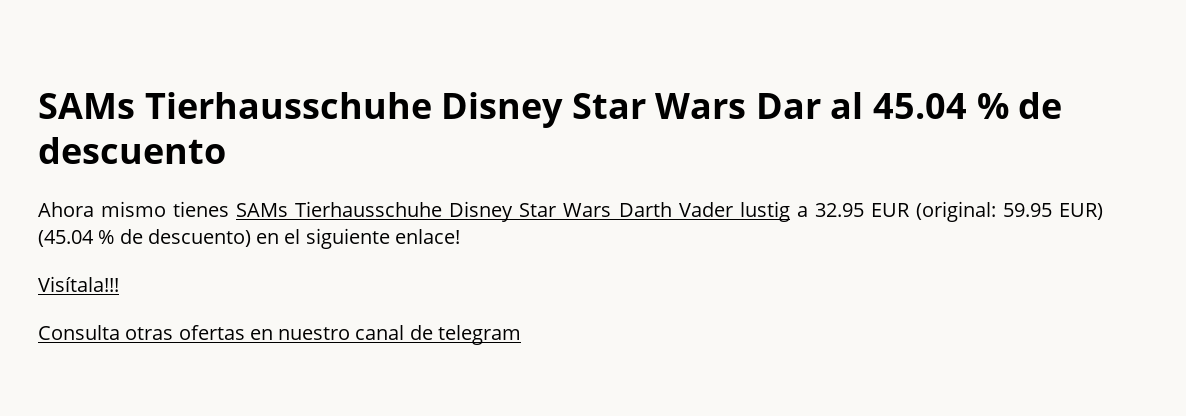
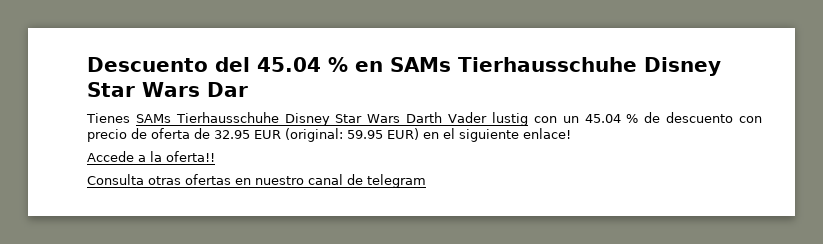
- SAMs Tierhausschuhe Disney Star Wars Dar al 45.04 % de descuento
- Ahora mismo tienes SAMs Tierhausschuhe Disney Star Wars Darth Vader lustig a 32.95 EUR (original: 59.95 EUR) (45.04 % de descuento) en el siguiente enlace!
+ Descuento del 45.04 % en SAMs Tierhausschuhe Disney Star Wars Dar
+ Tienes SAMs Tierhausschuhe Disney Star Wars Darth Vader lustig con un 45.04 % de descuento con precio de oferta de 32.95 EUR (original: 59.95 EUR) en el siguiente enlace!
- Visítala!!!
+ Accede a la oferta!!

